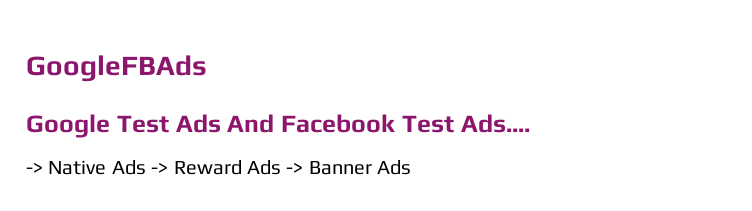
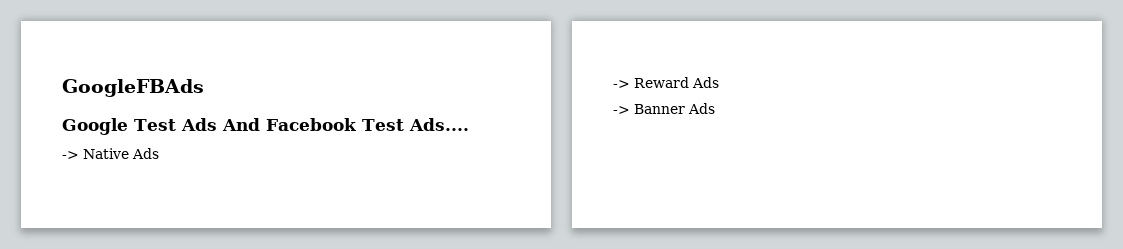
- -> Native Ads -> Reward Ads -> Banner Ads
+ -> Native Ads
+ -> Reward Ads
+ -> Banner Ads

